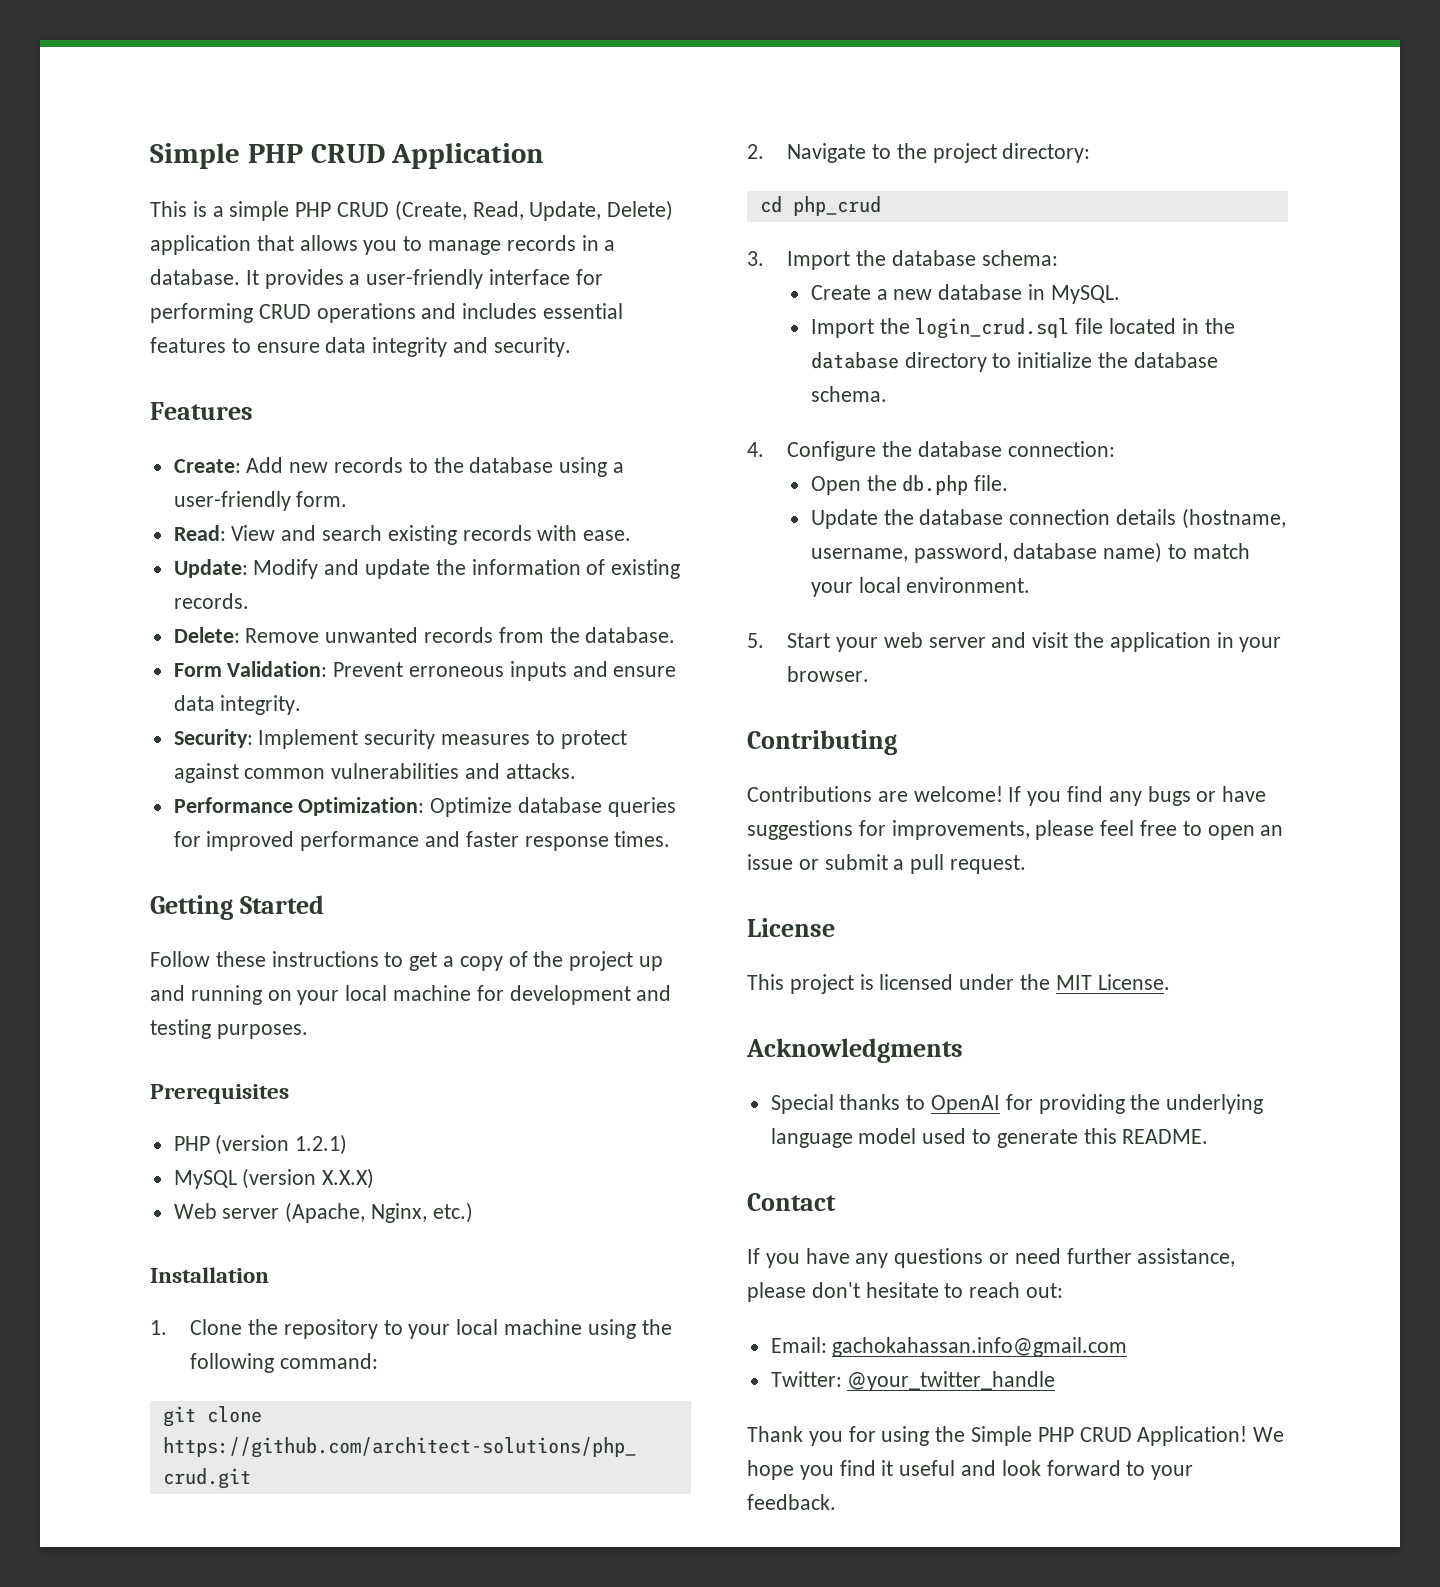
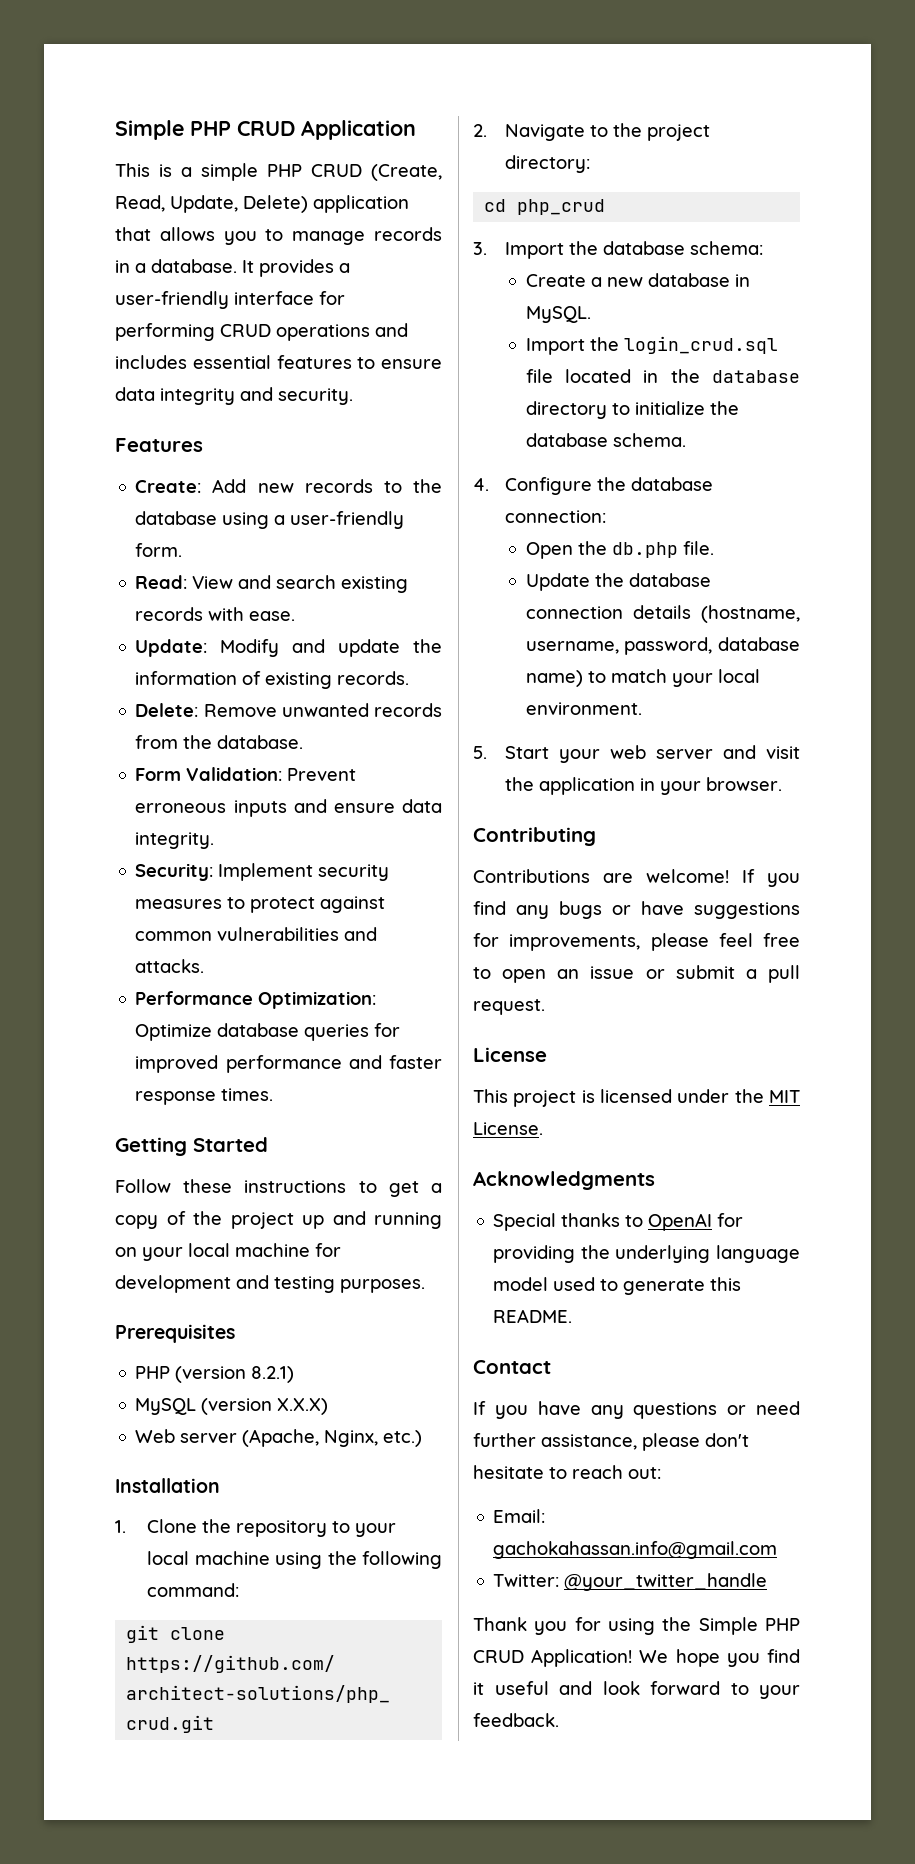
- PHP (version 1.2.1)
+ PHP (version 8.2.1)

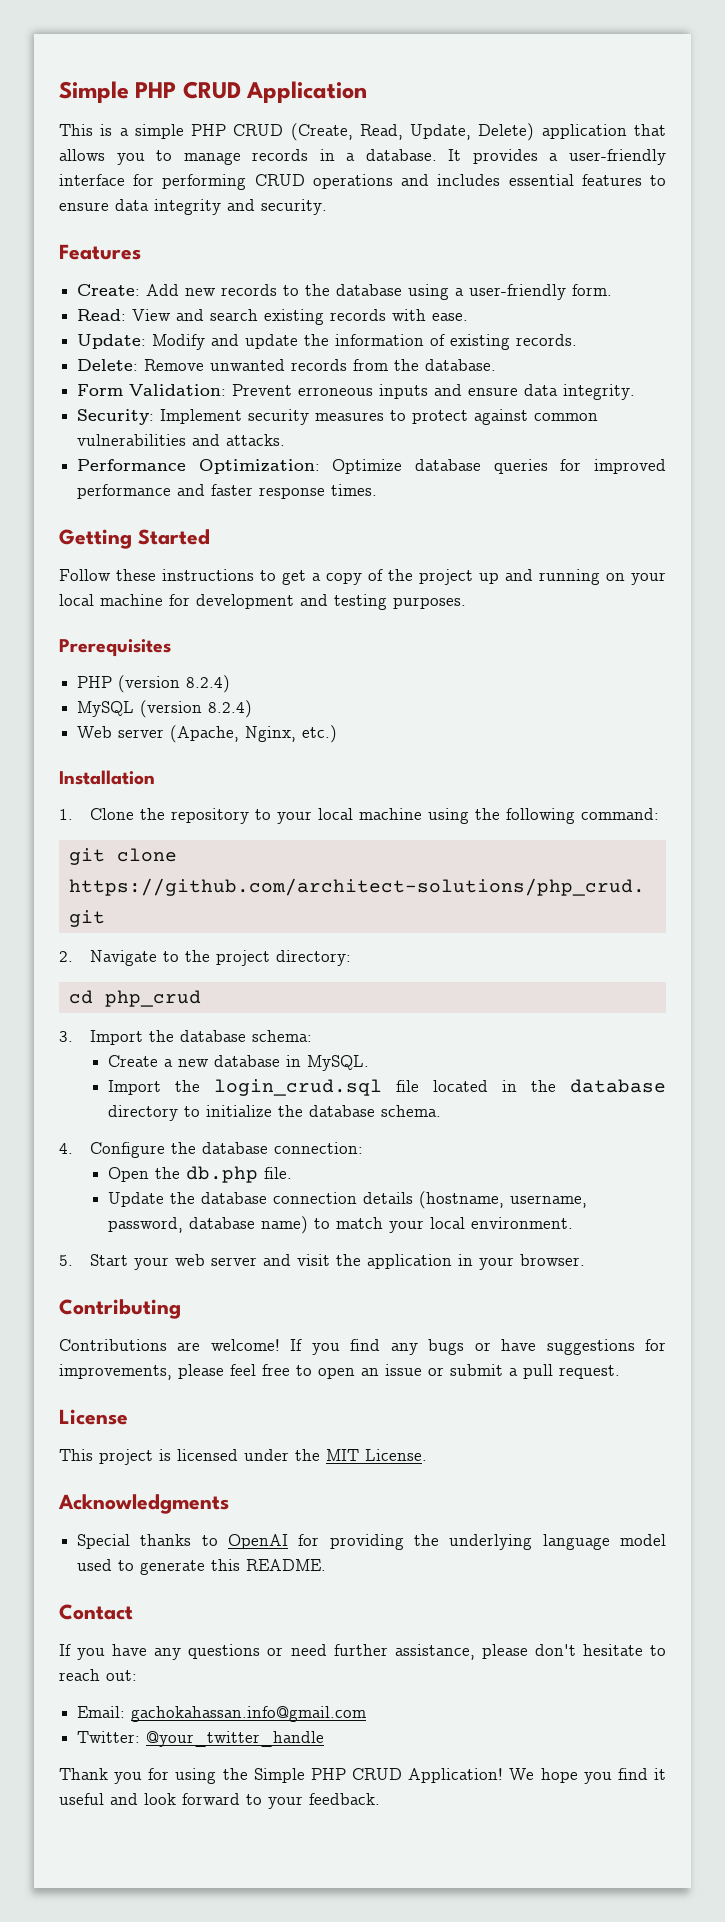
- PHP (version 8.2.1)
+ PHP (version 8.2.4)
- MySQL (version X.X.X)
+ MySQL (version 8.2.4)

